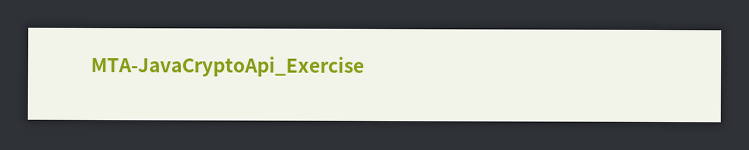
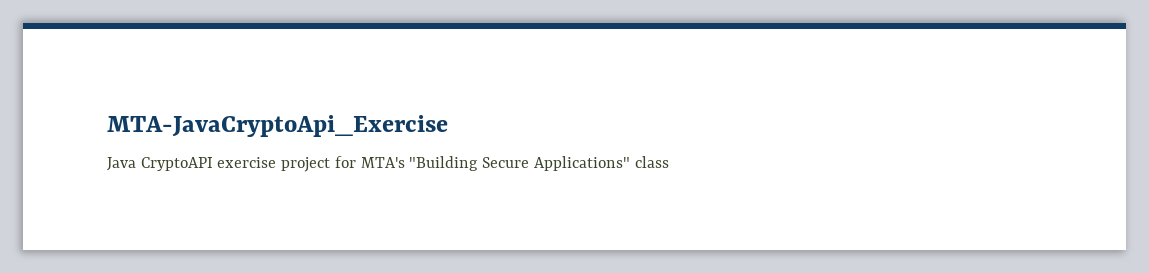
+ Java CryptoAPI exercise project for MTA's "Building Secure Applications" class

